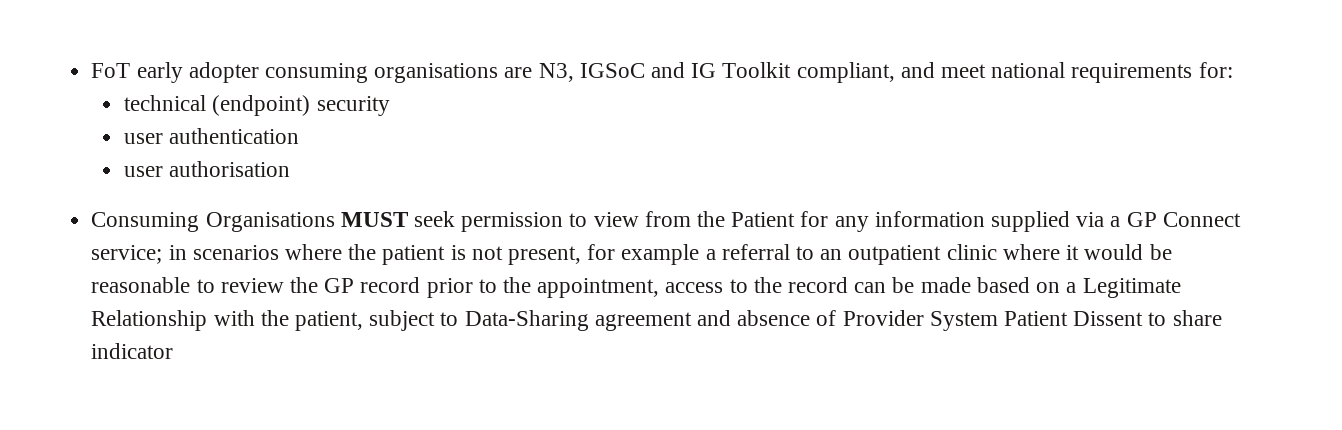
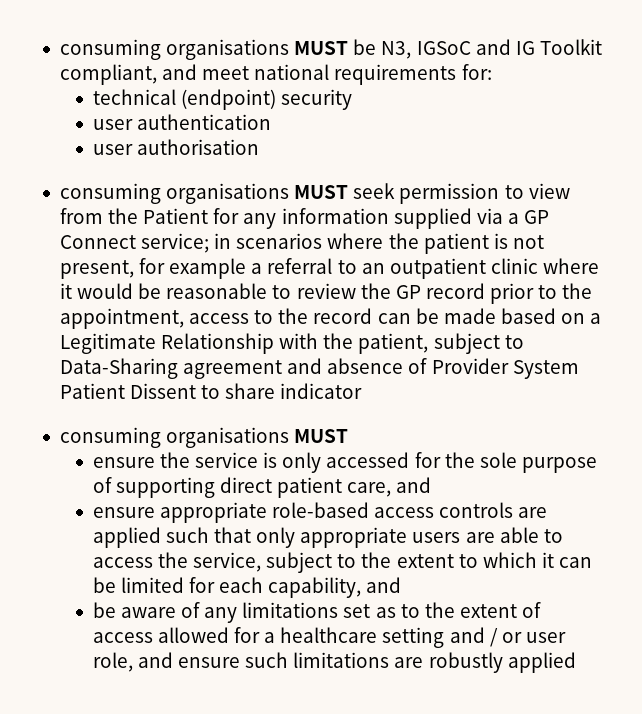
- FoT early adopter consuming organisations are N3, IGSoC and IG Toolkit compliant, and meet national requirements for:
+ consuming organisations MUST be N3, IGSoC and IG Toolkit compliant, and meet national requirements for:
- Consuming Organisations MUST seek permission to view from the Patient for any information supplied via a GP Connect service;
+ consuming organisations MUST seek permission to view from the Patient for any information supplied via a GP Connect service;
  in scenarios where the patient is not present, for example a referral to an outpatient clinic where it would be reasonable to review the GP record prior to the appointment, access to the record can be made based on a Legitimate Relationship with the patient, subject to Data-Sharing agreement and absence of Provider System Patient Dissent to share indicator
+ consuming organisations MUST
+ ensure the service is only accessed for the sole purpose of supporting direct patient care, and
+ ensure appropriate role-based access controls are applied such that only appropriate users are able to access the service, subject to the extent to which it can be limited for each capability, and
+ be aware of any limitations set as to the extent of access allowed for a healthcare setting and / or user role, and ensure such limitations are robustly applied

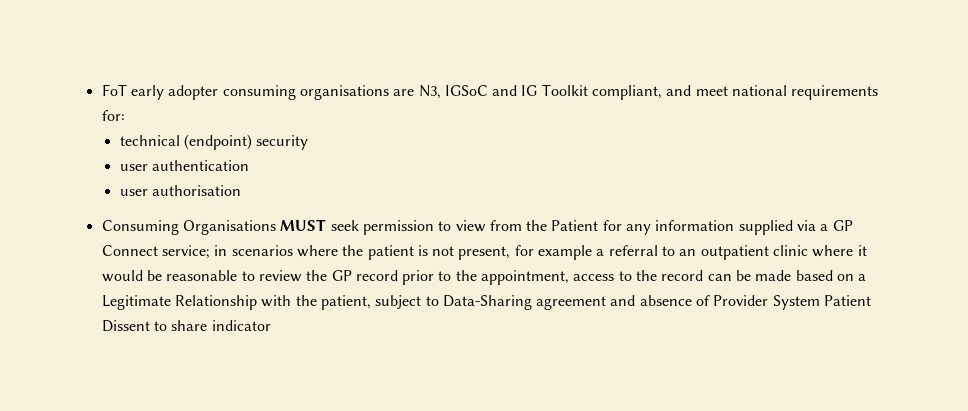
- consuming organisations MUST be N3, IGSoC and IG Toolkit compliant, and meet national requirements for:
+ FoT early adopter consuming organisations are N3, IGSoC and IG Toolkit compliant, and meet national requirements for:
- consuming organisations MUST seek permission to view from the Patient for any information supplied via a GP Connect service;
+ Consuming Organisations MUST seek permission to view from the Patient for any information supplied via a GP Connect service;
  in scenarios where the patient is not present, for example a referral to an outpatient clinic where it would be reasonable to review the GP record prior to the appointment, access to the record can be made based on a Legitimate Relationship with the patient, subject to Data-Sharing agreement and absence of Provider System Patient Dissent to share indicator
- consuming organisations MUST
- ensure the service is only accessed for the sole purpose of supporting direct patient care, and
- ensure appropriate role-based access controls are applied such that only appropriate users are able to access the service, subject to the extent to which it can be limited for each capability, and
- be aware of any limitations set as to the extent of access allowed for a healthcare setting and / or user role, and ensure such limitations are robustly applied

